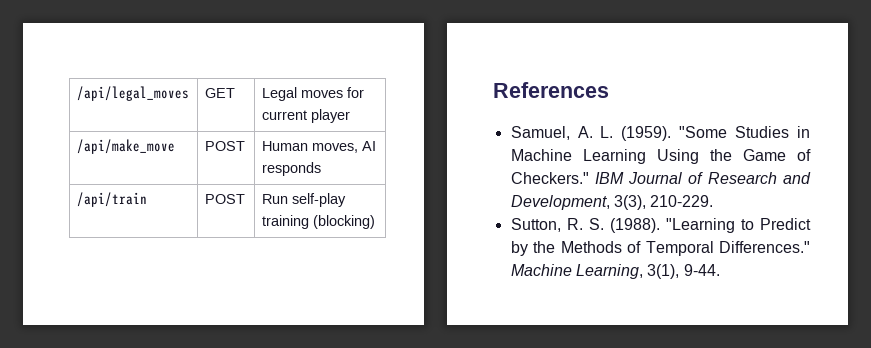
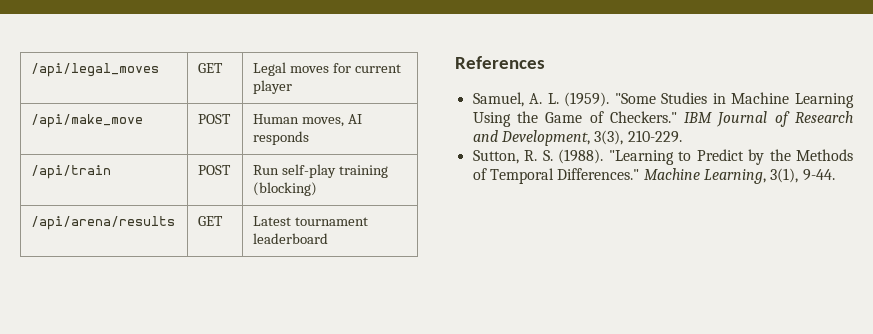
+ /api/arena/results | GET | Latest tournament leaderboard

